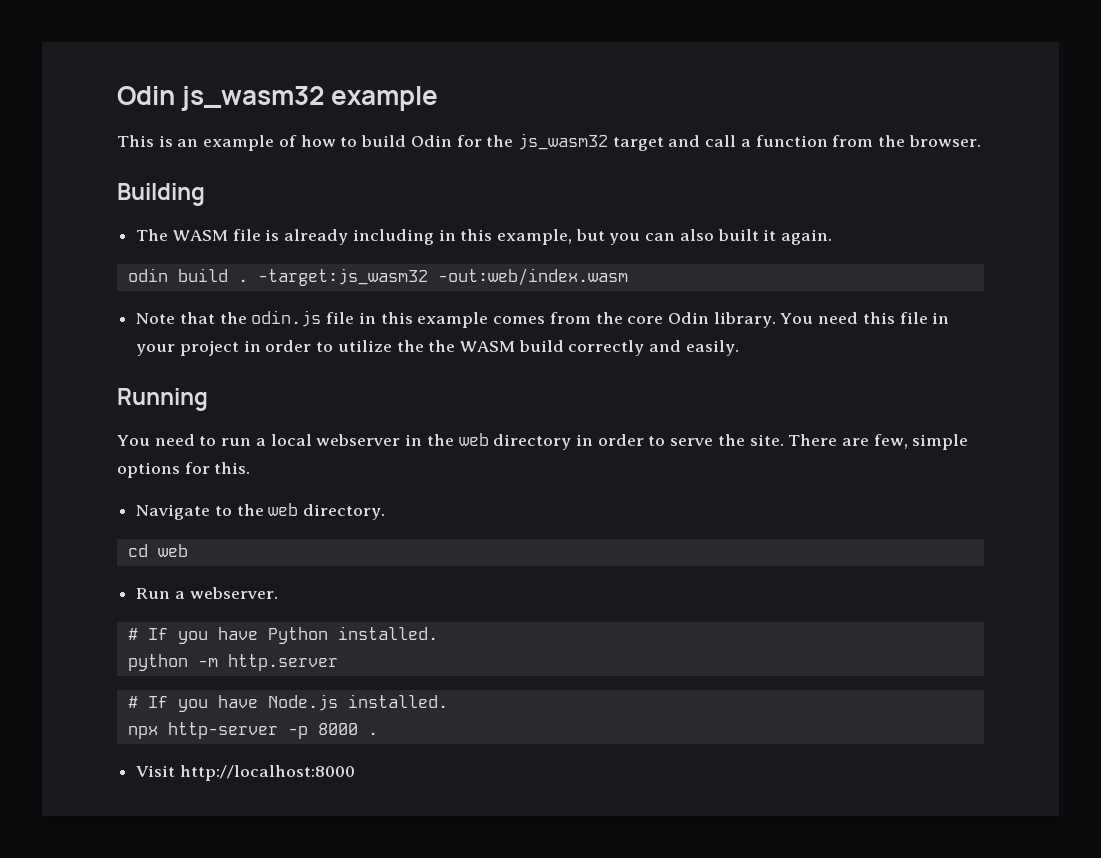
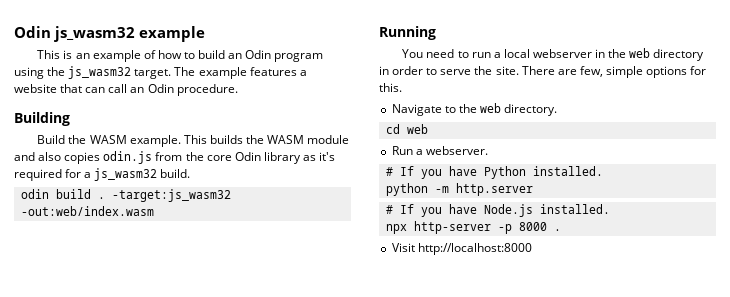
- This is an example of how to build Odin for the js_wasm32 target and call a function from the browser.
+ This is an example of how to build an Odin program using the js_wasm32 target. The example features a website that can call an Odin procedure.
  Building
- The WASM file is already including in this example, but you can also built it again.
+ Build the WASM example. This builds the WASM module and also copies odin.js from the core Odin library as it's required for a js_wasm32 build.
- Note that the odin.js file in this example comes from the core Odin library. You need this file in your project in order to utilize the the WASM build correctly and easily.

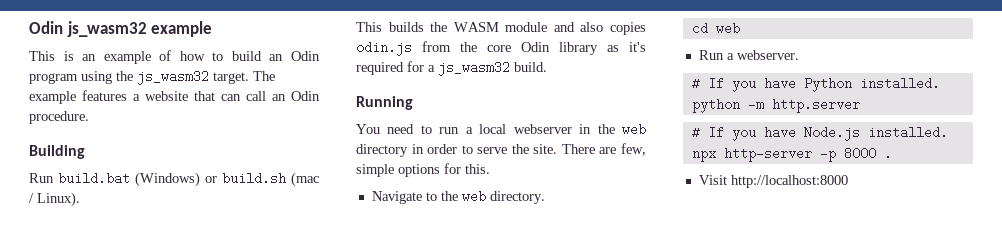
- Build the WASM example. This builds the WASM module and also copies odin.js from the core Odin library as it's required for a js_wasm32 build.
+ Run build.bat (Windows) or build.sh (mac / Linux).
+ This builds the WASM module and also copies odin.js from the core Odin library as it's required for a js_wasm32 build.
- odin build . -target:js_wasm32 -out:web/index.wasm

